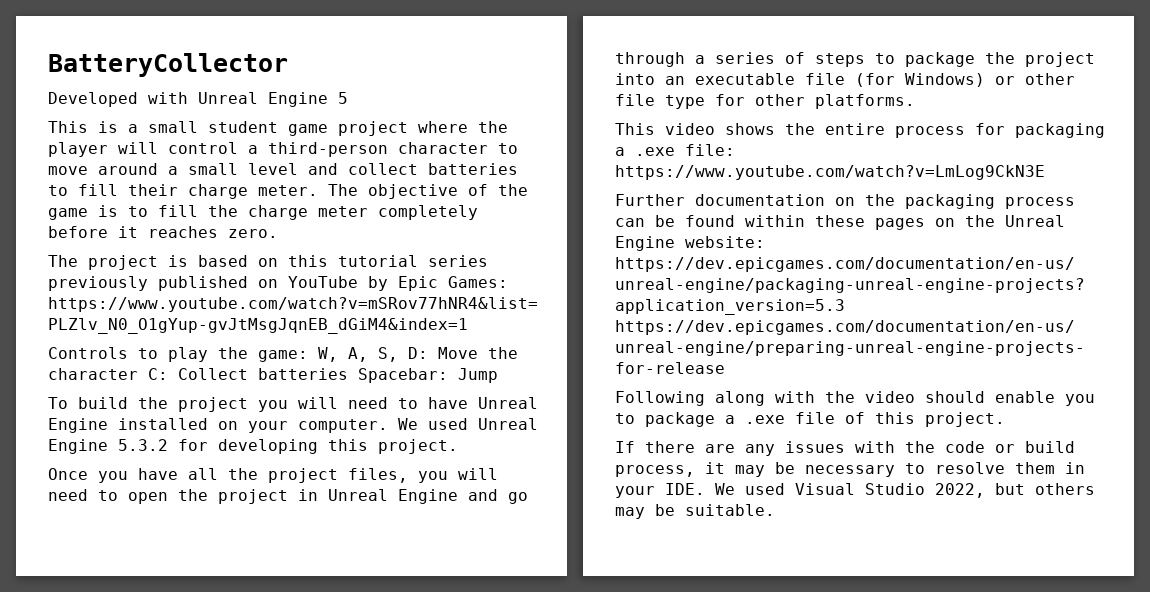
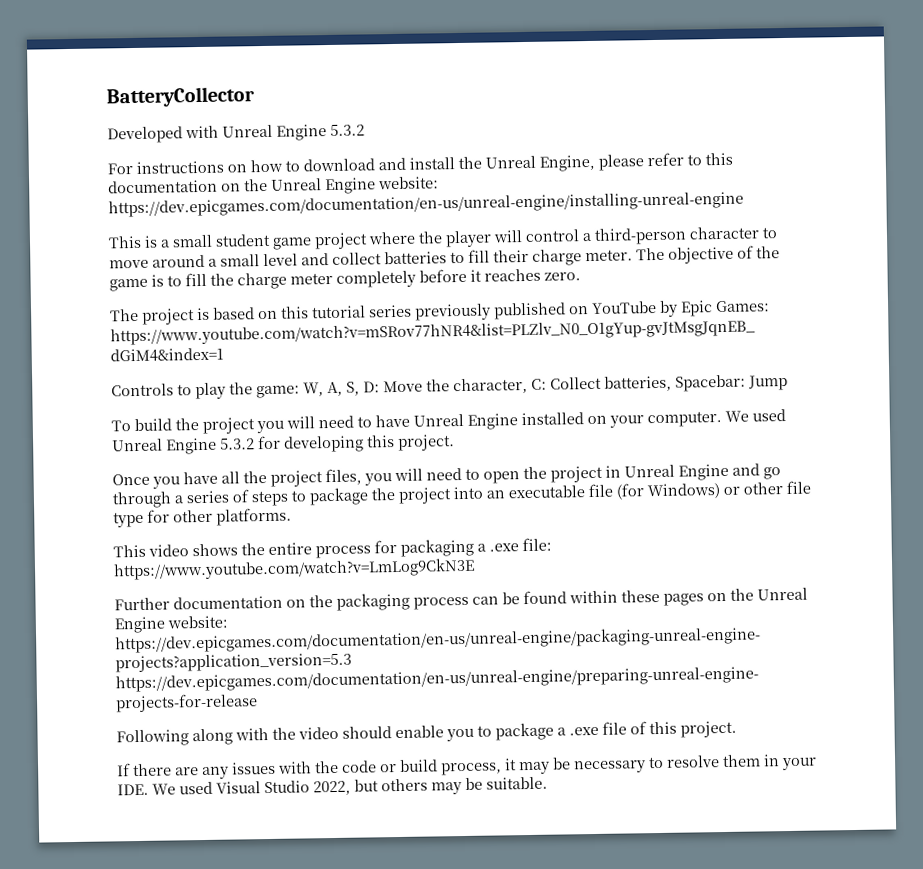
- Developed with Unreal Engine 5
+ Developed with Unreal Engine 5.3.2
+ For instructions on how to download and install the Unreal Engine, please refer to this documentation on the Unreal Engine website: https://dev.epicgames.com/documentation/en-us/unreal-engine/installing-unreal-engine
- Controls to play the game: W, A, S, D: Move the character C: Collect batteries Spacebar: Jump
+ Controls to play the game: W, A, S, D: Move the character, C: Collect batteries, Spacebar: Jump

